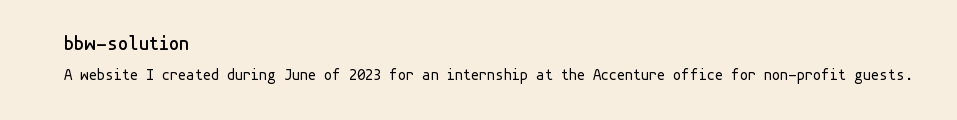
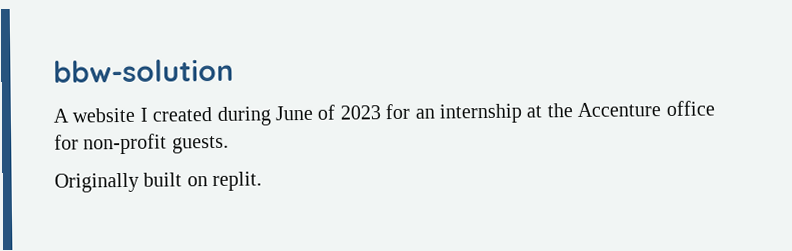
+ Originally built on replit.

